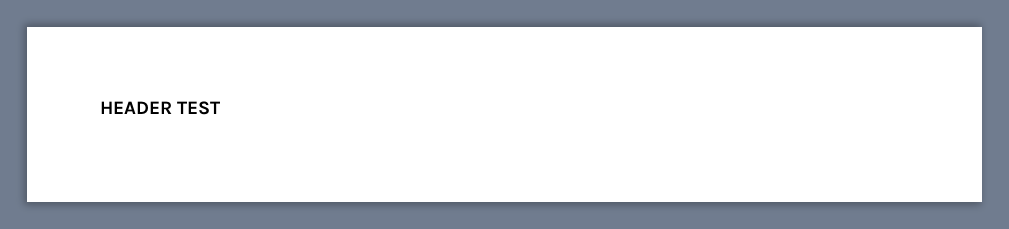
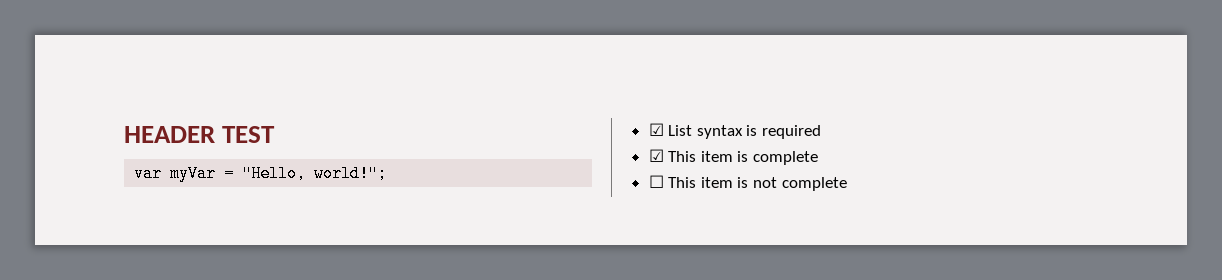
+ var myVar = "Hello, world!";
+ ☑ List syntax is required
+ ☑ This item is complete
+ ☐ This item is not complete

